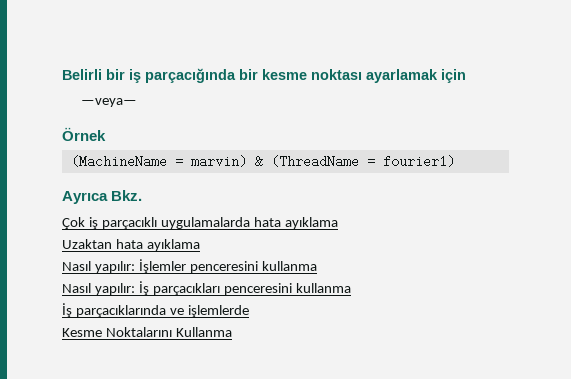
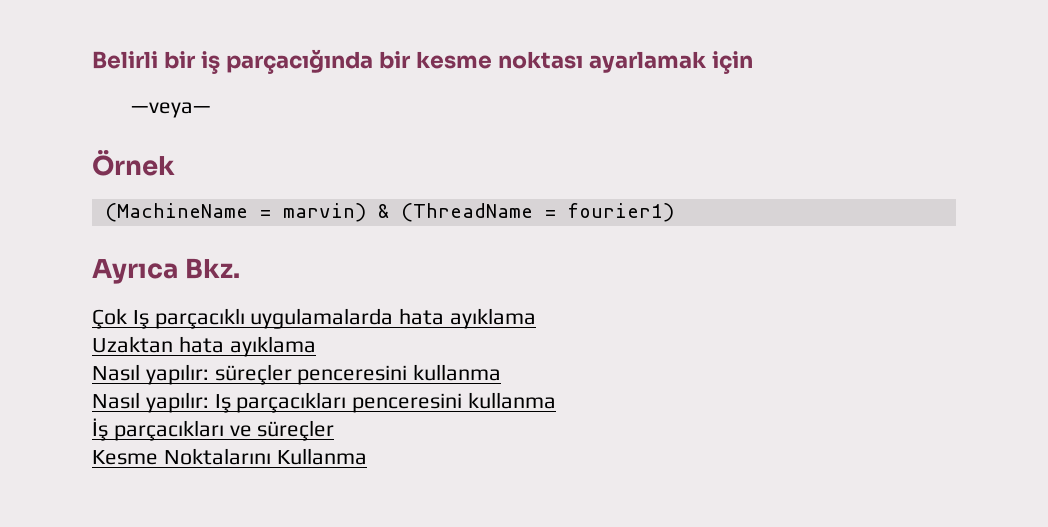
- Çok iş parçacıklı uygulamalarda hata ayıklama
+ Çok Iş parçacıklı uygulamalarda hata ayıklama
- Nasıl yapılır: İşlemler penceresini kullanma
+ Nasıl yapılır: süreçler penceresini kullanma
- Nasıl yapılır: İş parçacıkları penceresini kullanma
+ Nasıl yapılır: Iş parçacıkları penceresini kullanma
- İş parçacıklarında ve işlemlerde
+ İş parçacıkları ve süreçler

